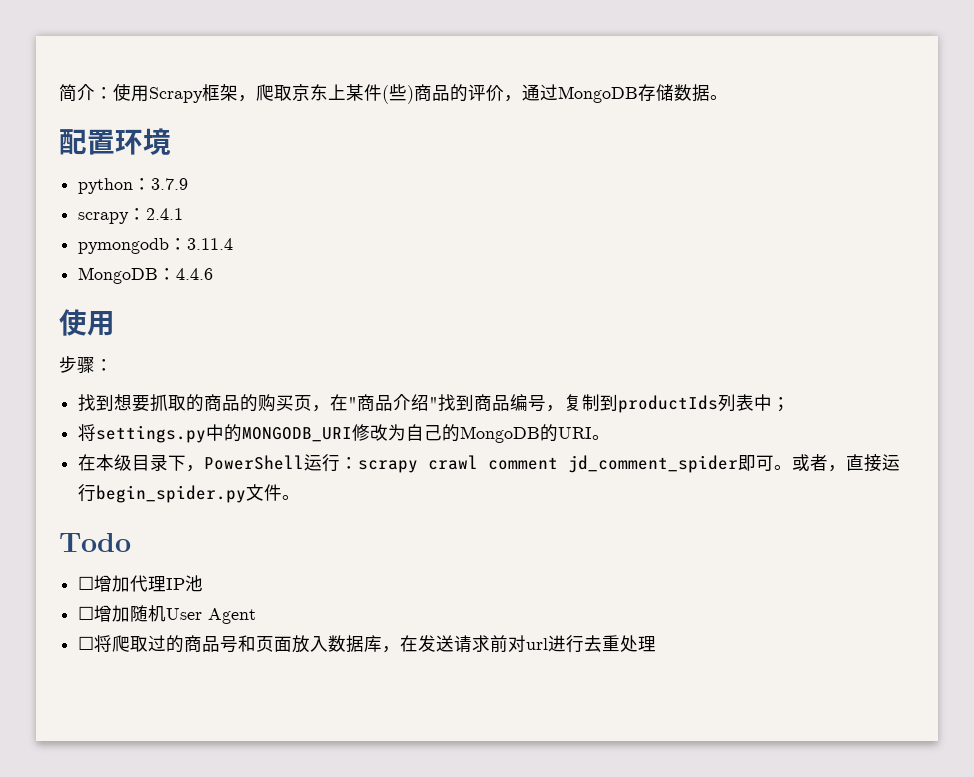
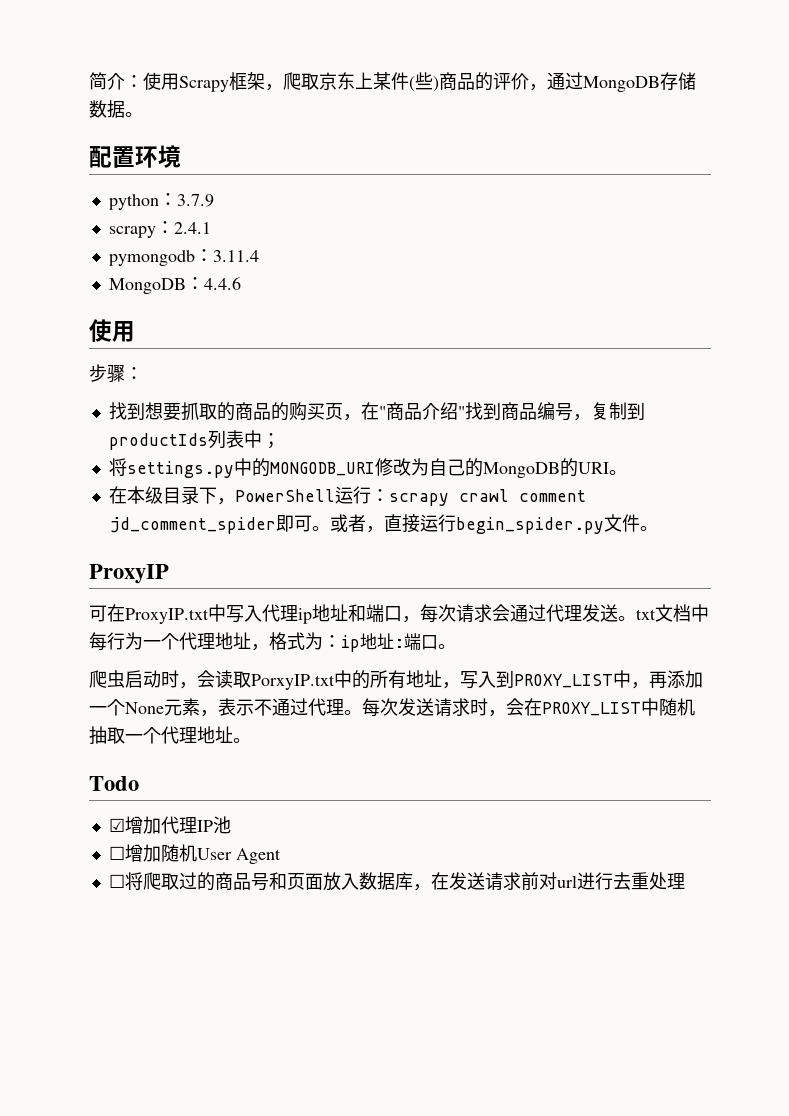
+ ProxyIP
+ 可在ProxyIP.txt中写入代理ip地址和端口，每次请求会通过代理发送。txt文档中每行为一个代理地址，格式为：ip地址:端口。
+ 爬虫启动时，会读取PorxyIP.txt中的所有地址，写入到PROXY_LIST中，再添加一个None元素，表示不通过代理。每次发送请求时，会在PROXY_LIST中随机抽取一个代理地址。
- ☐增加代理IP池
+ ☑增加代理IP池

